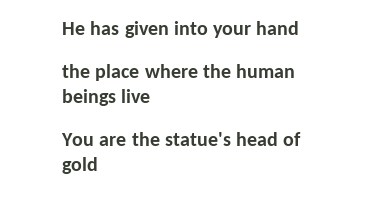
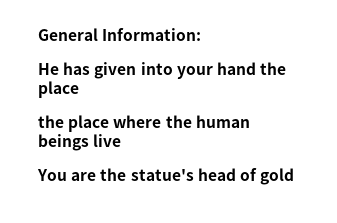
+ General Information:
- He has given into your hand
+ He has given into your hand the place

